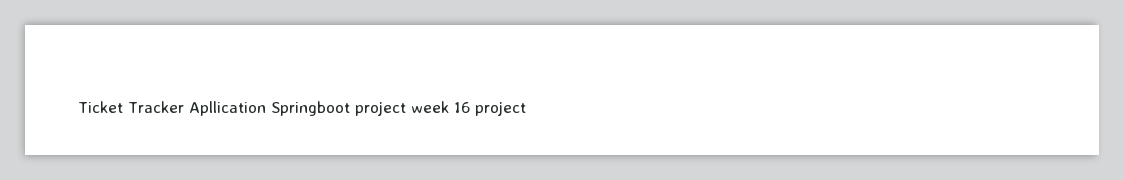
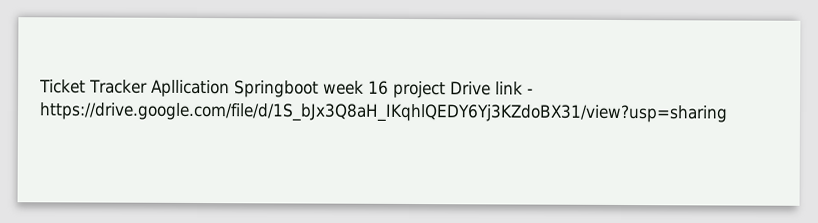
- Ticket Tracker Apllication Springboot project week 16 project
+ Ticket Tracker Apllication Springboot week 16 project Drive link - https://drive.google.com/file/d/1S_bJx3Q8aH_IKqhlQEDY6Yj3KZdoBX31/view?usp=sharing

